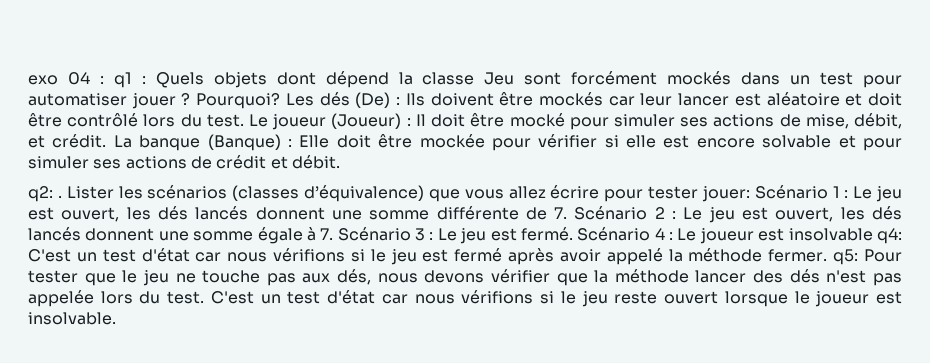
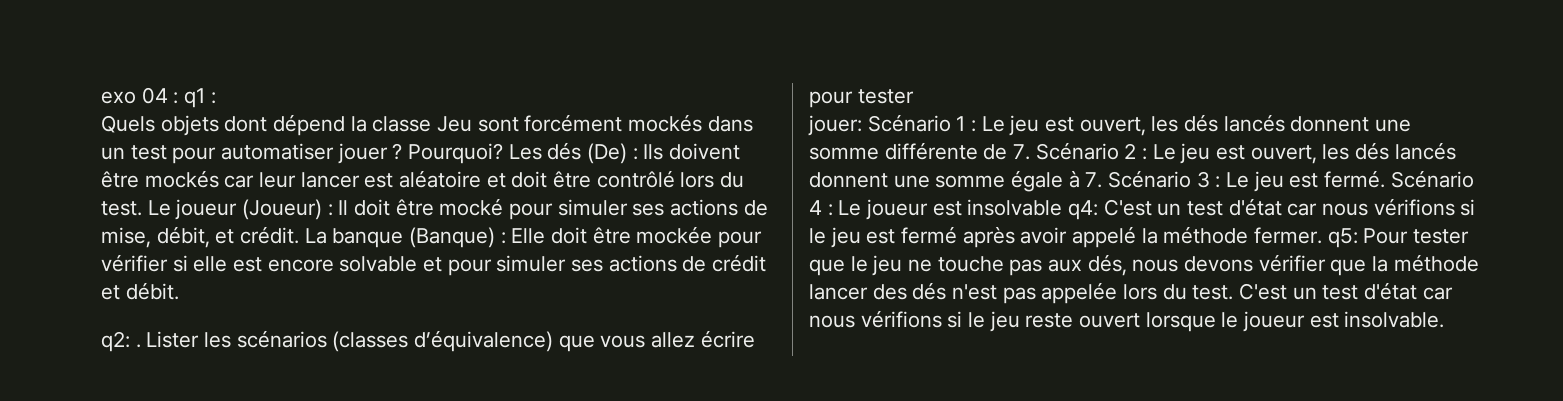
- exo 04 : q1 : Quels objets dont dépend la classe Jeu sont forcément mockés dans un test pour automatiser jouer ?
+ exo 04 : q1 :
+ Quels objets dont dépend la classe Jeu sont forcément mockés dans un test pour automatiser jouer ?
- Lister les scénarios (classes d’équivalence) que vous allez écrire pour tester jouer: Scénario 1 : Le jeu est ouvert, les dés lancés donnent une somme différente de 7. Scénario 2 : Le jeu est ouvert, les dés lancés donnent une somme égale à 7. Scénario 3 : Le jeu est fermé.
+ Lister les scénarios (classes d’équivalence) que vous allez écrire pour tester
+ jouer: Scénario 1 : Le jeu est ouvert, les dés lancés donnent une somme différente de 7. Scénario 2 : Le jeu est ouvert, les dés lancés donnent une somme égale à 7. Scénario 3 : Le jeu est fermé.

